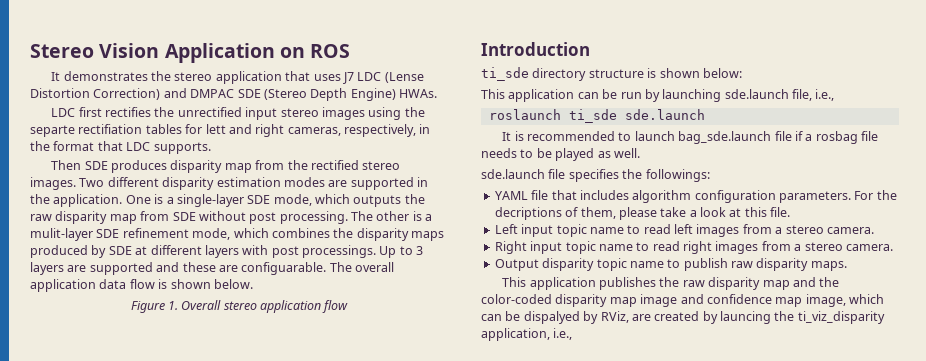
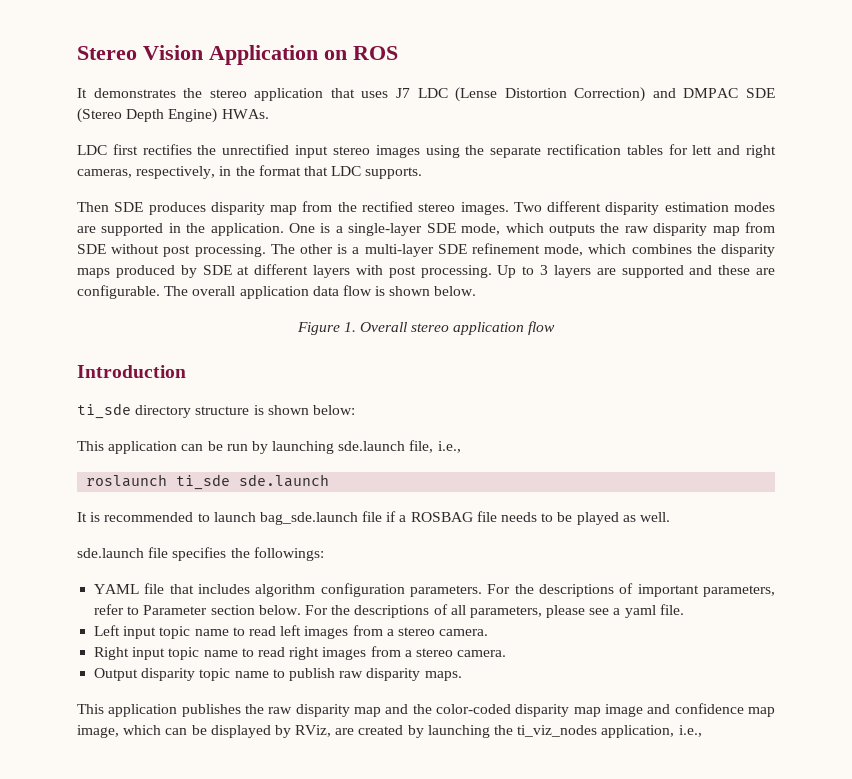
- LDC first rectifies the unrectified input stereo images using the separte rectifiation tables for lett and right cameras, respectively, in the format that LDC supports.
+ LDC first rectifies the unrectified input stereo images using the separate rectification tables for lett and right cameras, respectively, in the format that LDC supports.
- The other is a mulit-layer SDE refinement mode, which combines the disparity maps produced by SDE at different layers with post processings.
+ The other is a multi-layer SDE refinement mode, which combines the disparity maps produced by SDE at different layers with post processing.
- Up to 3 layers are supported and these are configuarable.
+ Up to 3 layers are supported and these are configurable.
- It is recommended to launch bag_sde.launch file if a rosbag file needs to be played as well.
+ It is recommended to launch bag_sde.launch file if a ROSBAG file needs to be played as well.
- For the decriptions of them, please take a look at this file.
+ For the descriptions of important parameters, refer to Parameter section below. For the descriptions of all parameters, please see a yaml file.
- This application publishes the raw disparity map and the color-coded disparity map image and confidence map image, which can be dispalyed by RViz, are created by launcing the ti_viz_disparity application, i.e.,
+ This application publishes the raw disparity map and the color-coded disparity map image and confidence map image, which can be displayed by RViz, are created by launching the ti_viz_nodes application, i.e.,

